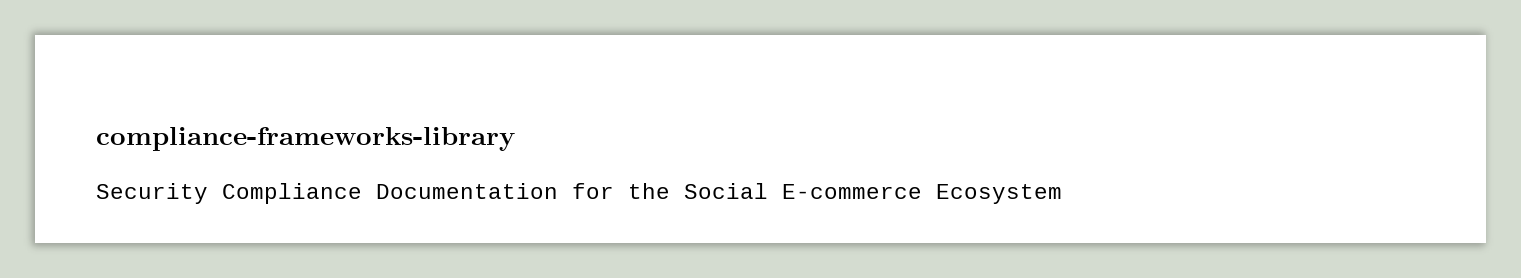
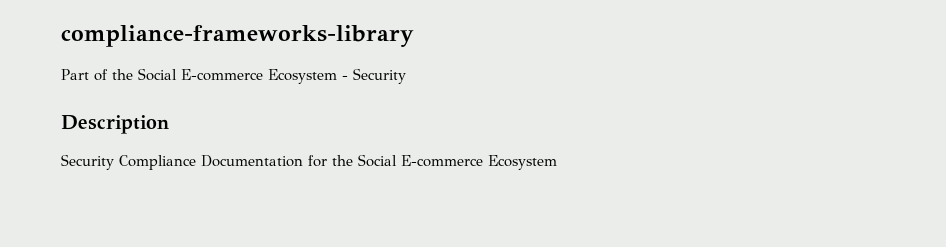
+ Part of the Social E-commerce Ecosystem - Security
+ Description

